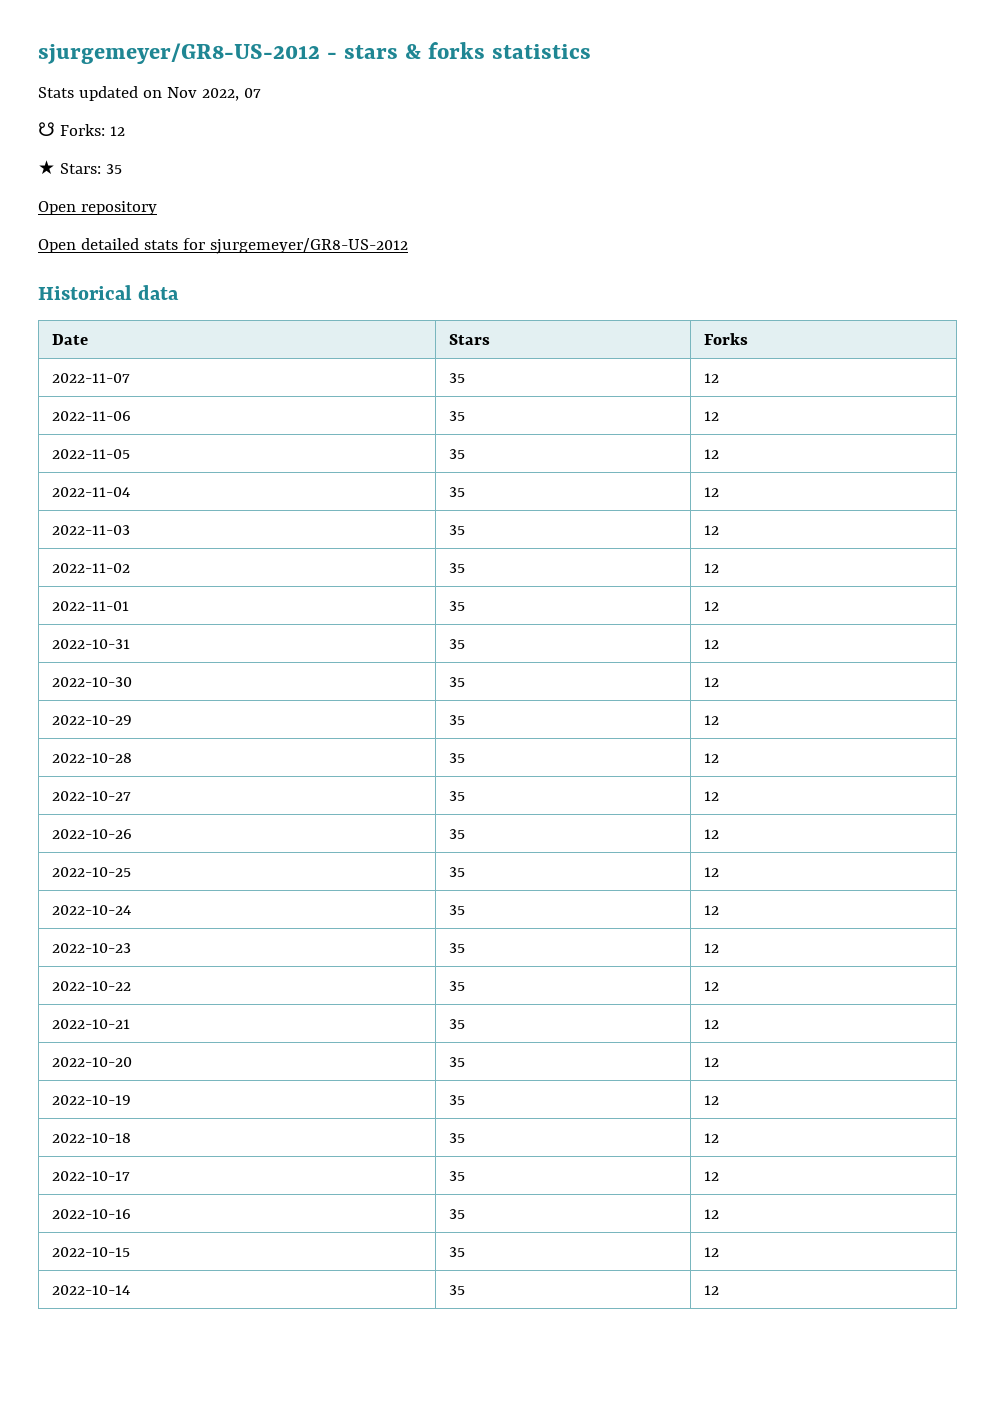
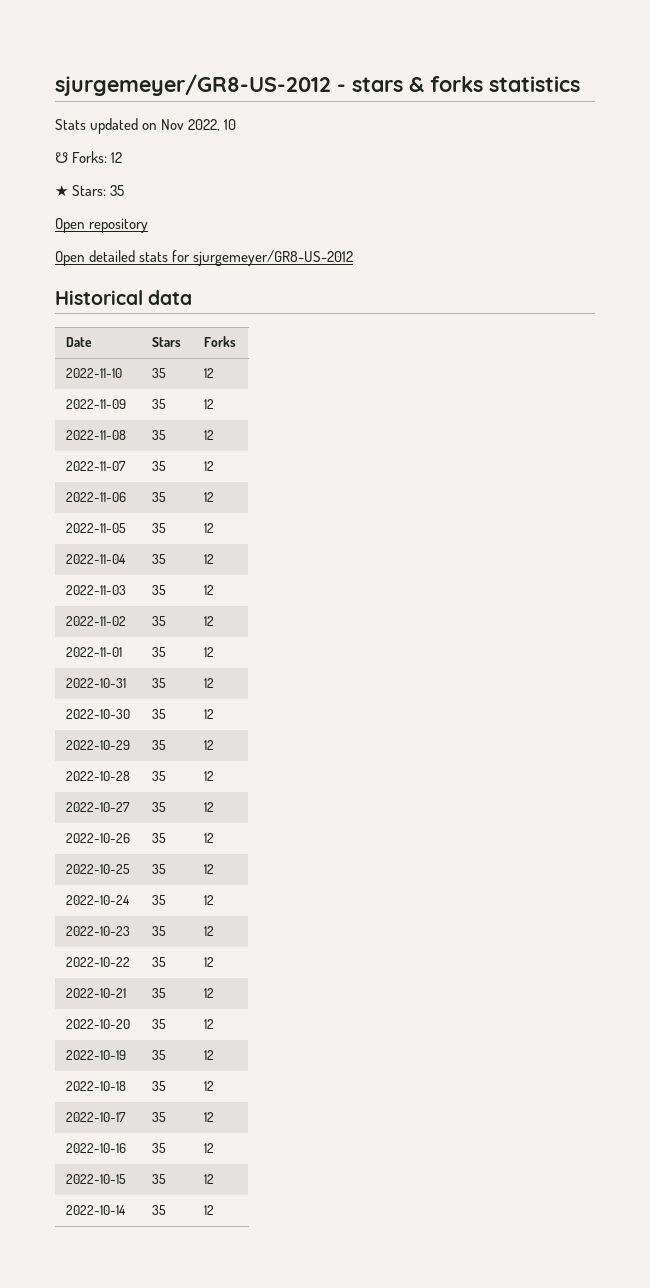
- Stats updated on Nov 2022, 07
+ Stats updated on Nov 2022, 10
+ 2022-11-10 | 35 | 12
+ 2022-11-09 | 35 | 12
+ 2022-11-08 | 35 | 12

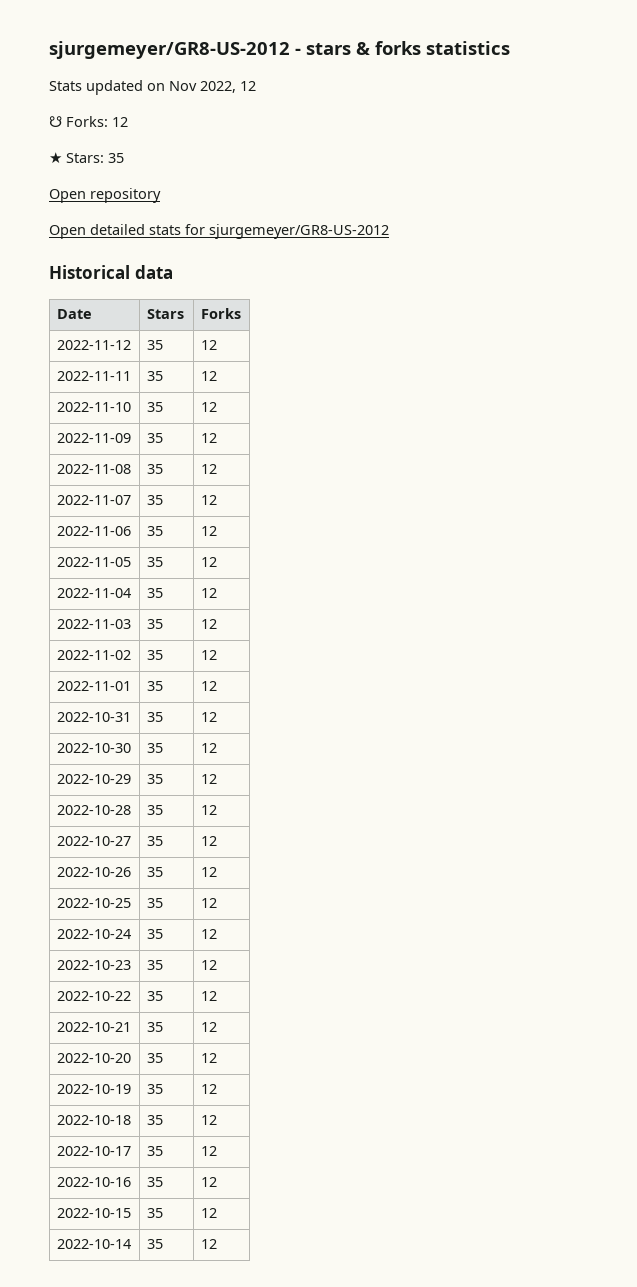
- Stats updated on Nov 2022, 10
+ Stats updated on Nov 2022, 12
+ 2022-11-12 | 35 | 12
+ 2022-11-11 | 35 | 12

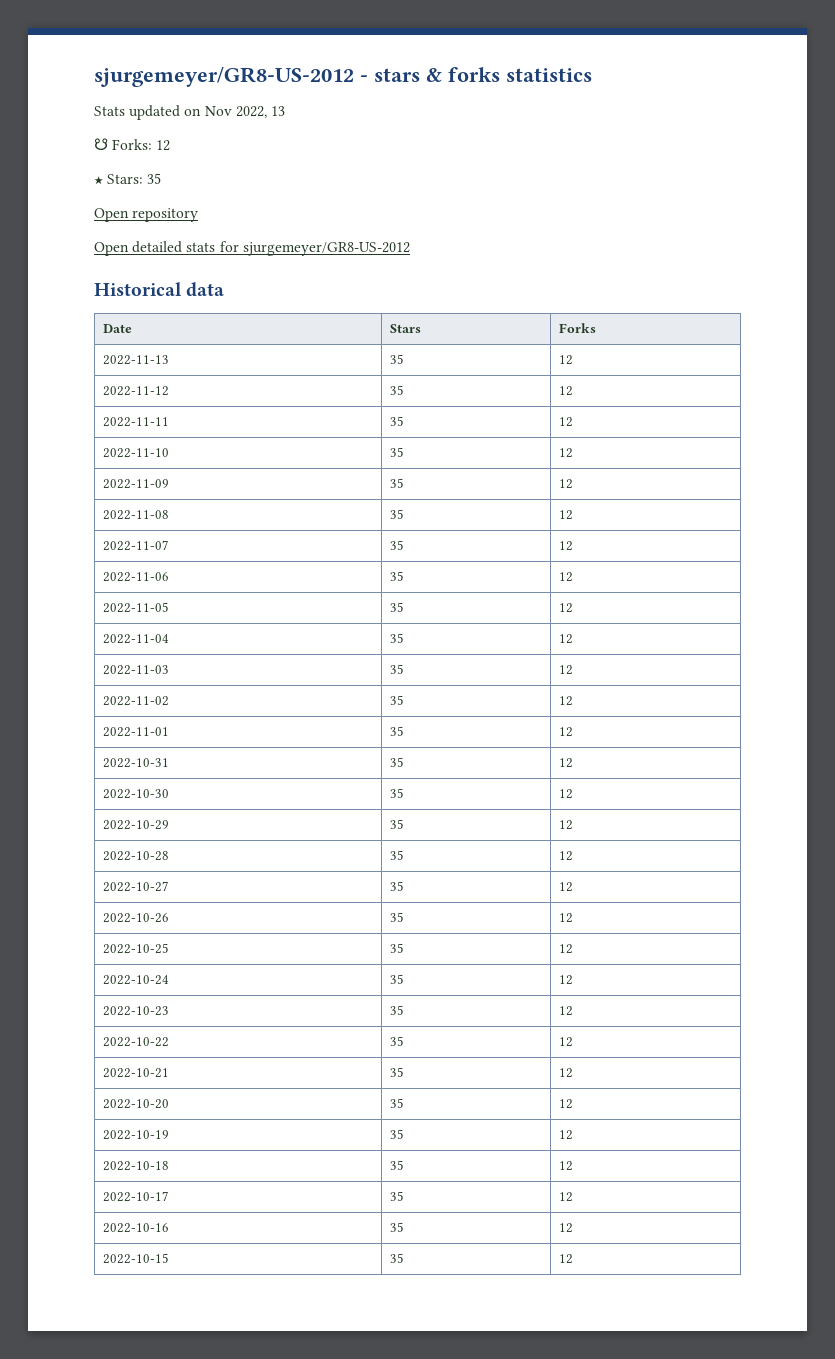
- Stats updated on Nov 2022, 12
+ Stats updated on Nov 2022, 13
+ 2022-11-13 | 35 | 12
- 2022-10-14 | 35 | 12

